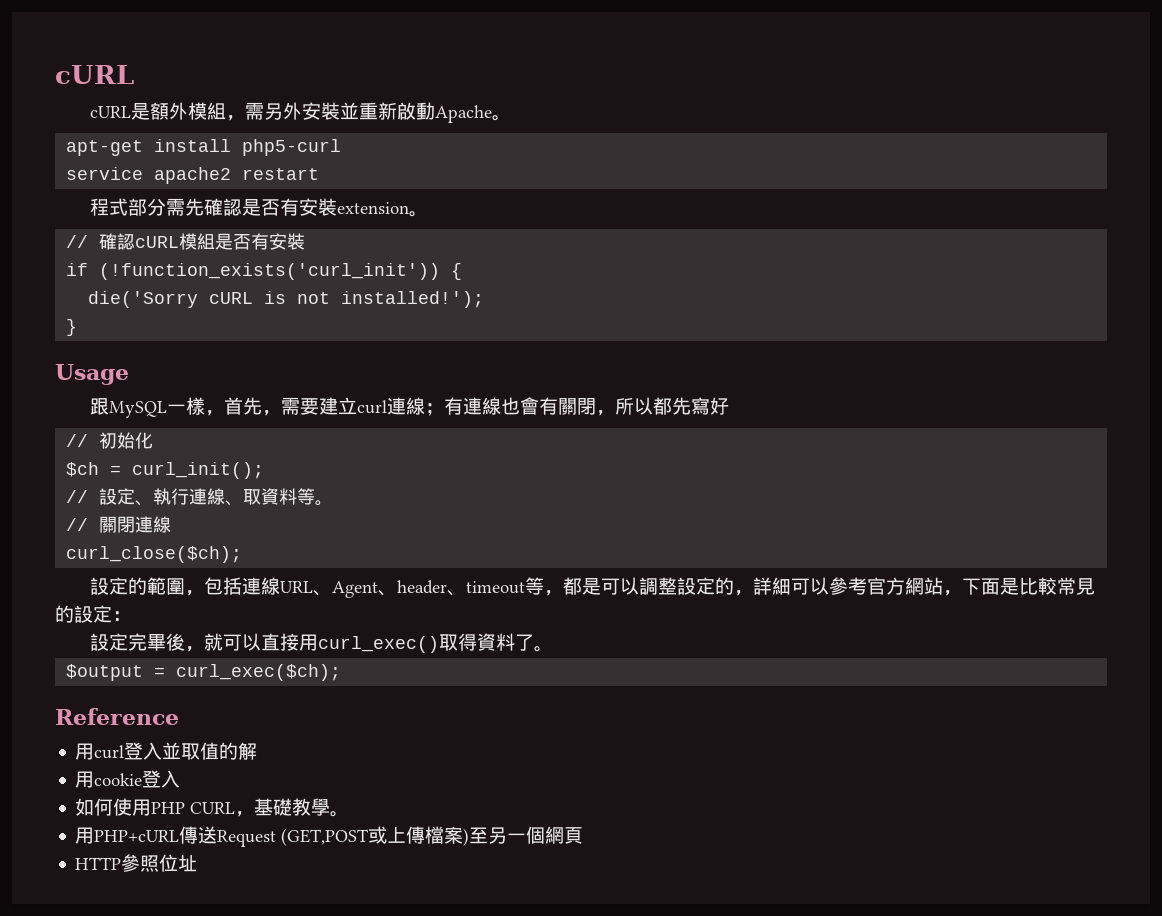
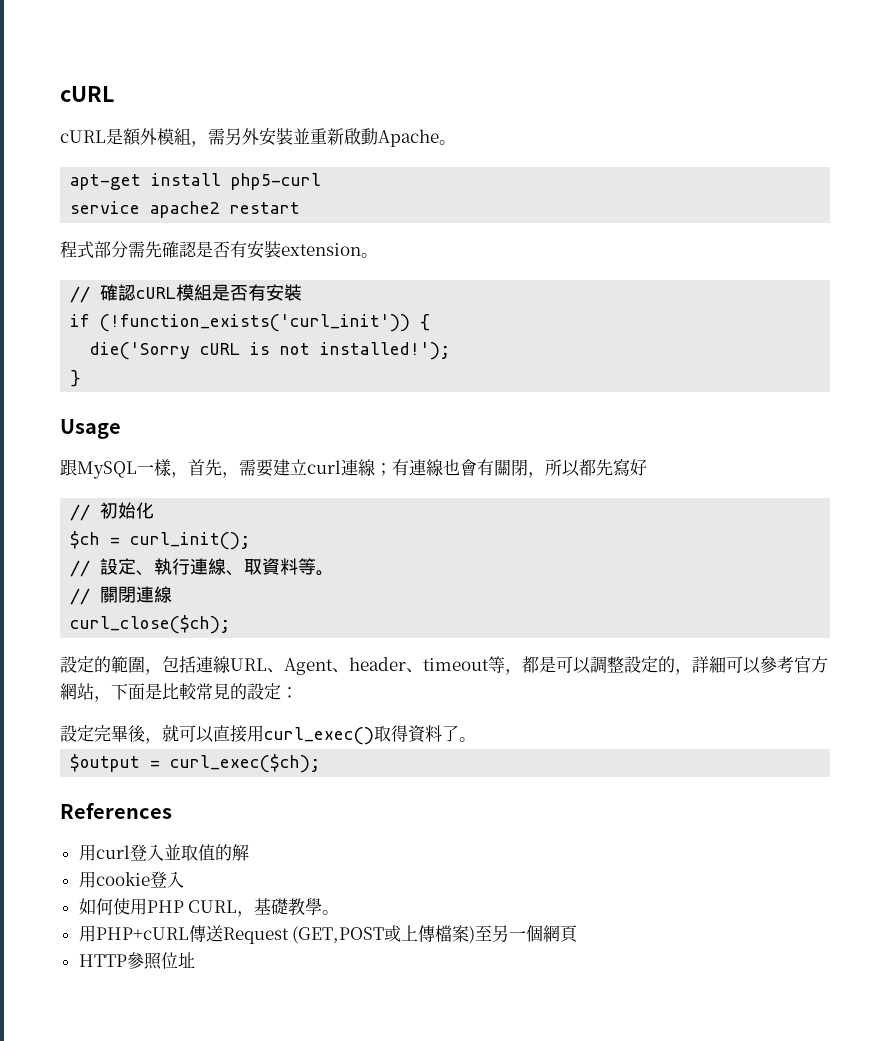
- Reference
+ References

